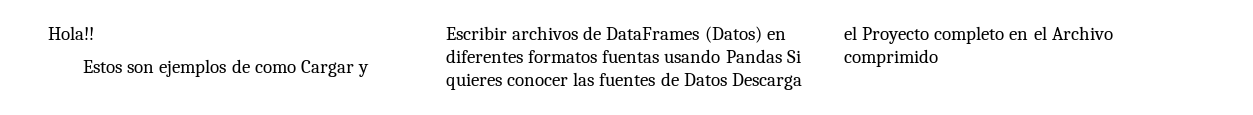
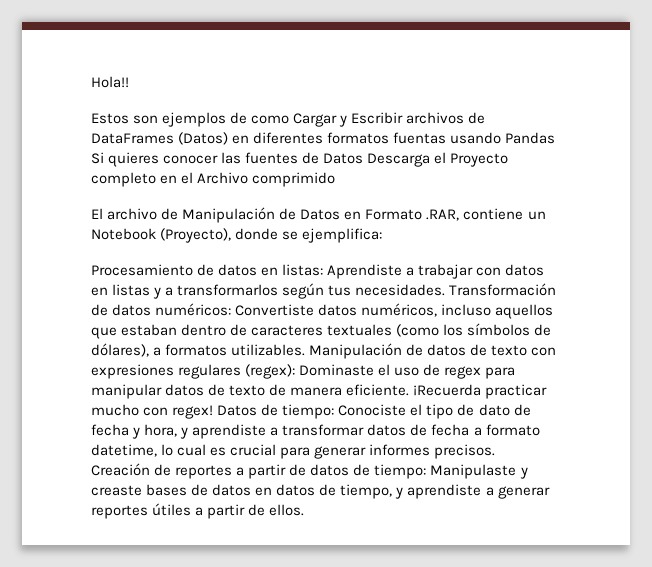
+ El archivo de Manipulación de Datos en Formato .RAR, contiene un Notebook (Proyecto), donde se ejemplifica:
+ Procesamiento de datos en listas: Aprendiste a trabajar con datos en listas y a transformarlos según tus necesidades. Transformación de datos numéricos: Convertiste datos numéricos, incluso aquellos que estaban dentro de caracteres textuales (como los símbolos de dólares), a formatos utilizables. Manipulación de datos de texto con expresiones regulares (regex): Dominaste el uso de regex para manipular datos de texto de manera eficiente. ¡Recuerda practicar mucho con regex! Datos de tiempo: Conociste el tipo de dato de fecha y hora, y aprendiste a transformar datos de fecha a formato datetime, lo cual es crucial para generar informes precisos. Creación de reportes a partir de datos de tiempo: Manipulaste y creaste bases de datos en datos de tiempo, y aprendiste a generar reportes útiles a partir de ellos.

